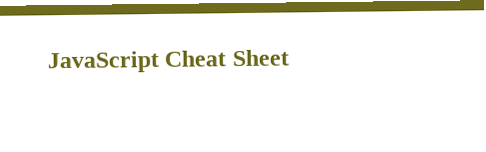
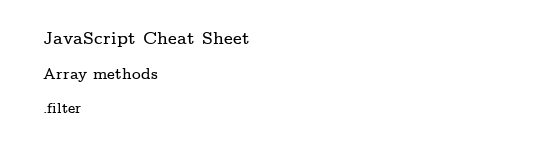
+ Array methods
+ .filter

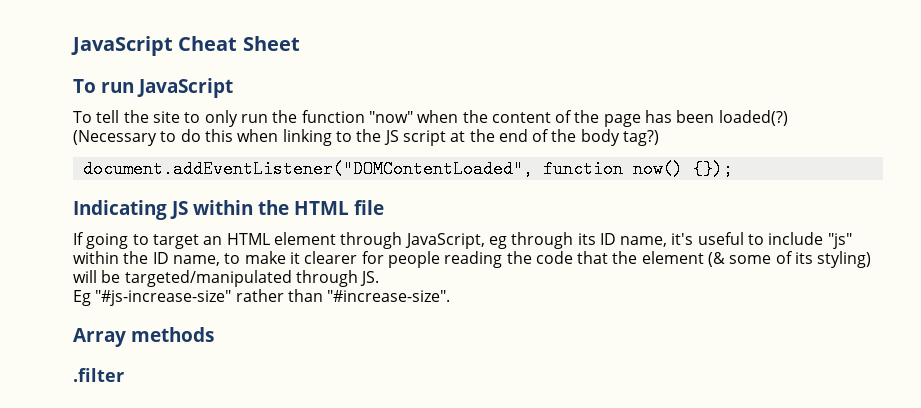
+ To run JavaScript
+ To tell the site to only run the function "now" when the content of the page has been loaded(?)
+ (Necessary to do this when linking to the JS script at the end of the body tag?)
+ document.addEventListener("DOMContentLoaded", function now() {});
+ Indicating JS within the HTML file
+ If going to target an HTML element through JavaScript, eg through its ID name, it's useful to include "js" within the ID name, to make it clearer for people reading the code that the element (& some of its styling) will be targeted/manipulated through JS.
+ Eg "#js-increase-size" rather than "#increase-size".

